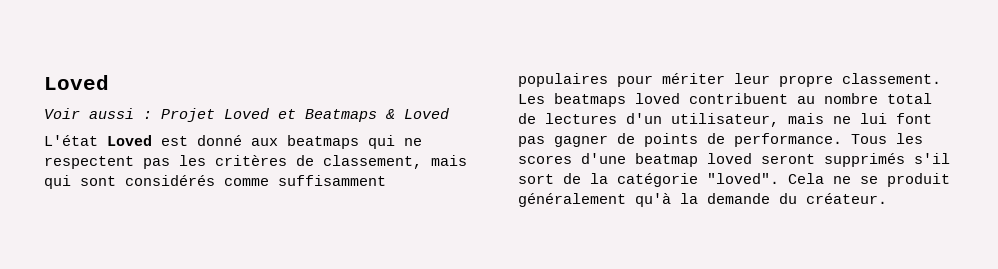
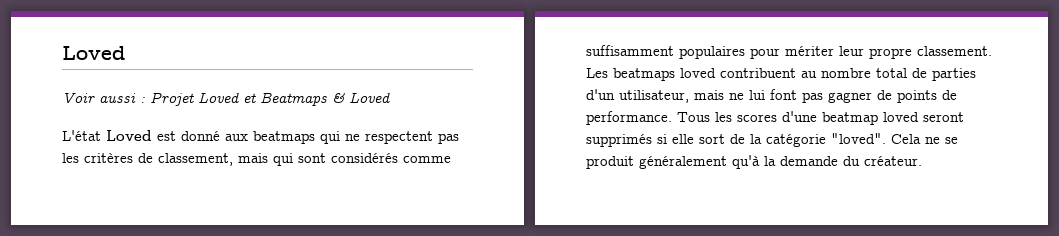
- Les beatmaps loved contribuent au nombre total de lectures d'un utilisateur, mais ne lui font pas gagner de points de performance.
+ Les beatmaps loved contribuent au nombre total de parties d'un utilisateur, mais ne lui font pas gagner de points de performance.
- Tous les scores d'une beatmap loved seront supprimés s'il sort de la catégorie "loved".
+ Tous les scores d'une beatmap loved seront supprimés si elle sort de la catégorie "loved".

